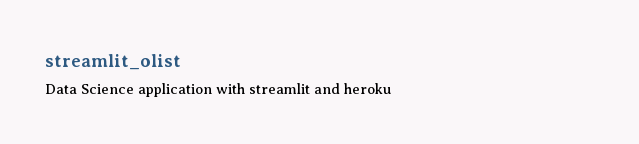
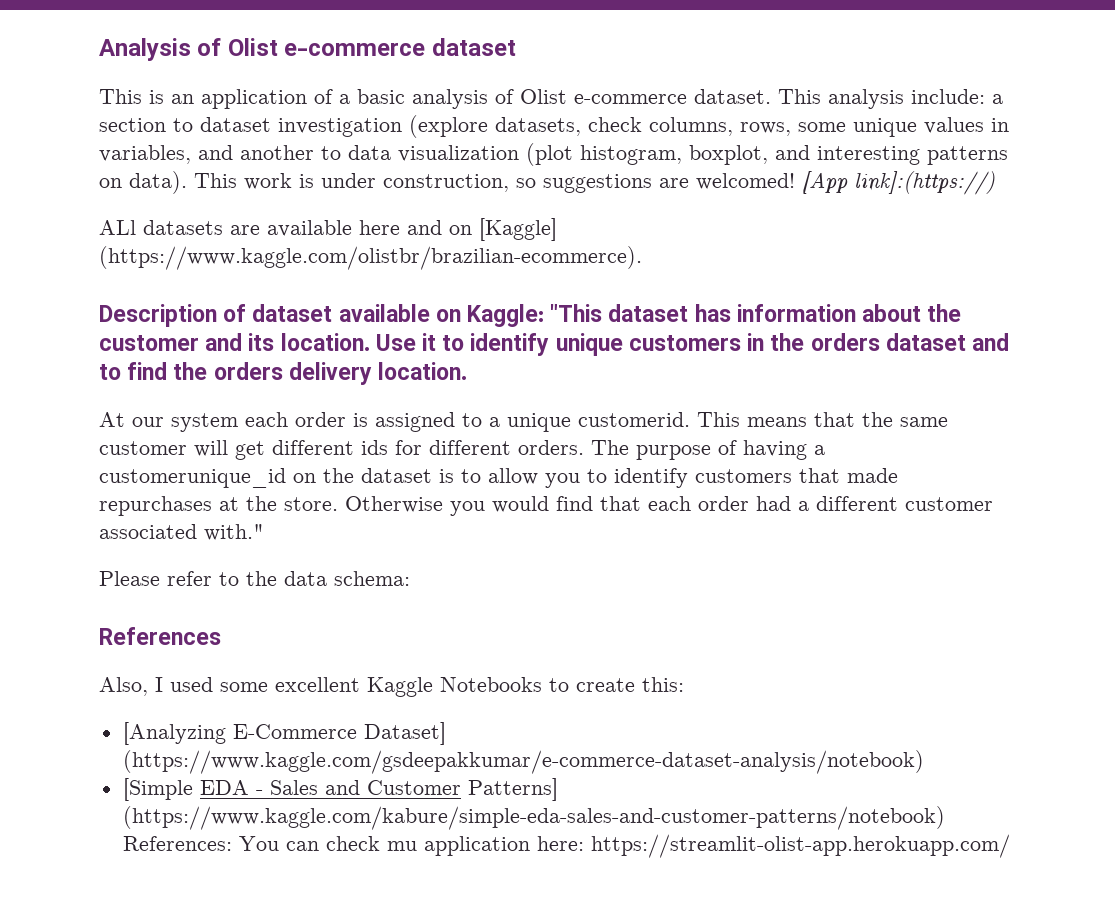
- streamlit_olist
- Data Science application with streamlit and heroku
+ Analysis of Olist e-commerce dataset
+ This is an application of a basic analysis of Olist e-commerce dataset. This analysis include: a section to dataset investigation (explore datasets, check columns, rows, some unique values in variables, and another to data visualization (plot histogram, boxplot, and interesting patterns on data). This work is under construction, so suggestions are welcomed! [App link]:(https://)
+ ALl datasets are available here and on [Kaggle] (https://www.kaggle.com/olistbr/brazilian-ecommerce).
+ Description of dataset available on Kaggle: "This dataset has information about the customer and its location. Use it to identify unique customers in the orders dataset and to find the orders delivery location.
+ At our system each order is assigned to a unique customerid. This means that the same customer will get different ids for different orders. The purpose of having a customerunique_id on the dataset is to allow you to identify customers that made repurchases at the store. Otherwise you would find that each order had a different customer associated with."
+ Please refer to the data schema:
+ References
+ Also, I used some excellent Kaggle Notebooks to create this:
+ [Analyzing E-Commerce Dataset] (https://www.kaggle.com/gsdeepakkumar/e-commerce-dataset-analysis/notebook)
+ [Simple EDA - Sales and Customer Patterns] (https://www.kaggle.com/kabure/simple-eda-sales-and-customer-patterns/notebook) References: You can check mu application here: https://streamlit-olist-app.herokuapp.com/

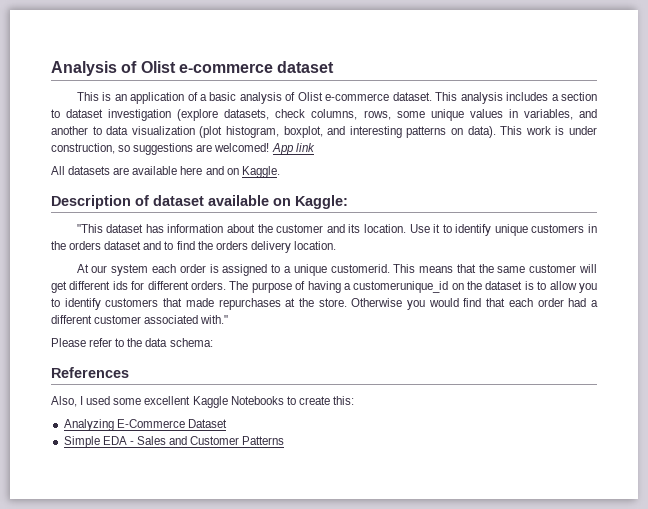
- This analysis include: a section to dataset investigation (explore datasets, check columns, rows, some unique values in variables, and another to data visualization (plot histogram, boxplot, and interesting patterns on data).
+ This analysis includes a section to dataset investigation (explore datasets, check columns, rows, some unique values in variables, and another to data visualization (plot histogram, boxplot, and interesting patterns on data).
- [App link]:(https://)
- ALl datasets are available here and on [Kaggle] (https://www.kaggle.com/olistbr/brazilian-ecommerce).
+ App link
+ All datasets are available here and on Kaggle.
- Description of dataset available on Kaggle: "This dataset has information about the customer and its location.
+ Description of dataset available on Kaggle:
+ "This dataset has information about the customer and its location.
- [Analyzing E-Commerce Dataset] (https://www.kaggle.com/gsdeepakkumar/e-commerce-dataset-analysis/notebook)
- [Simple EDA - Sales and Customer Patterns] (https://www.kaggle.com/kabure/simple-eda-sales-and-customer-patterns/notebook) References: You can check mu application here: https://streamlit-olist-app.herokuapp.com/
+ Analyzing E-Commerce Dataset
+ Simple EDA - Sales and Customer Patterns

